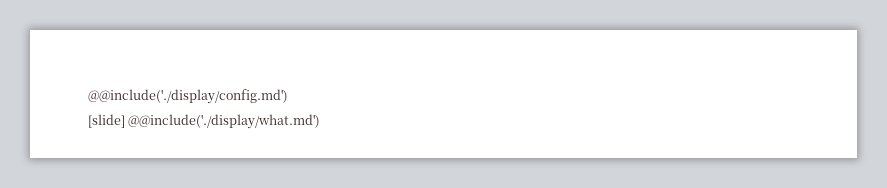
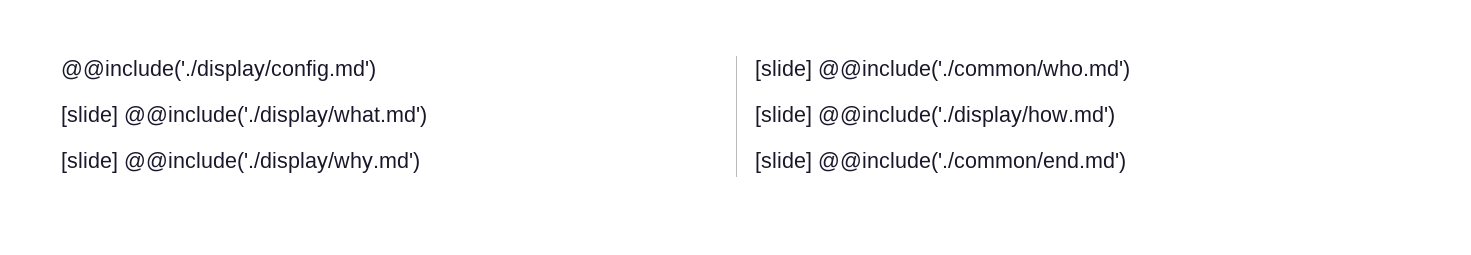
+ [slide] @@include('./display/why.md')
+ [slide] @@include('./common/who.md')
+ [slide] @@include('./display/how.md')
+ [slide] @@include('./common/end.md')

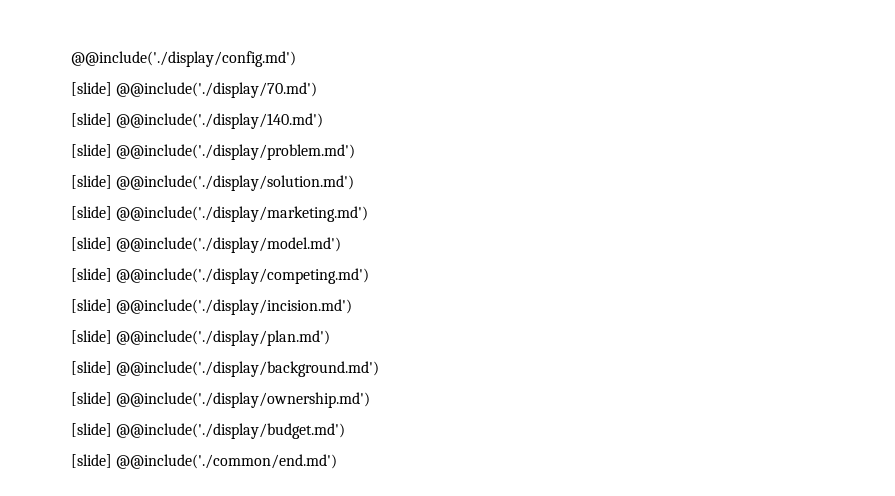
- [slide] @@include('./display/what.md')
- [slide] @@include('./display/why.md')
- [slide] @@include('./common/who.md')
- [slide] @@include('./display/how.md')
+ [slide] @@include('./display/70.md')
+ [slide] @@include('./display/140.md')
+ [slide] @@include('./display/problem.md')
+ [slide] @@include('./display/solution.md')
+ [slide] @@include('./display/marketing.md')
+ [slide] @@include('./display/model.md')
+ [slide] @@include('./display/competing.md')
+ [slide] @@include('./display/incision.md')
+ [slide] @@include('./display/plan.md')
+ [slide] @@include('./display/background.md')
+ [slide] @@include('./display/ownership.md')
+ [slide] @@include('./display/budget.md')

